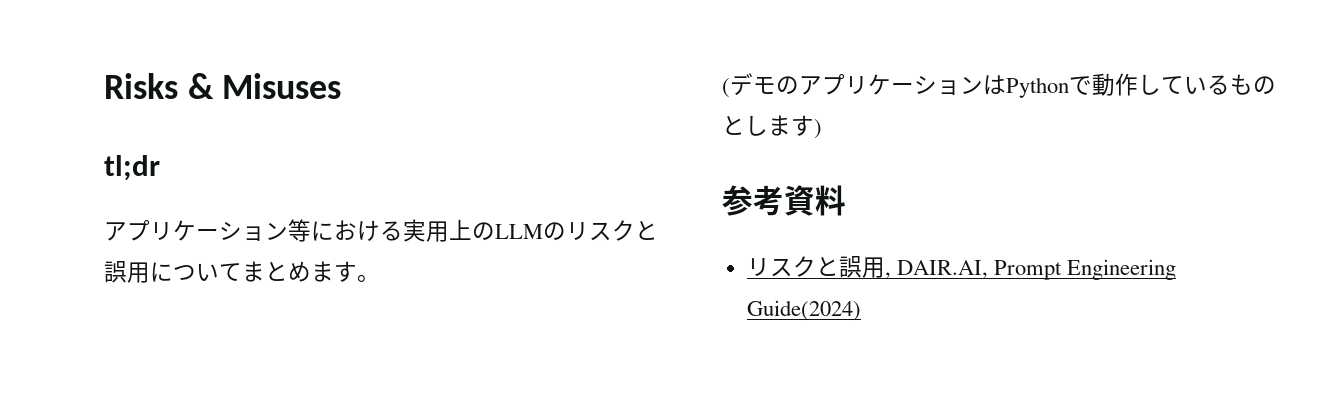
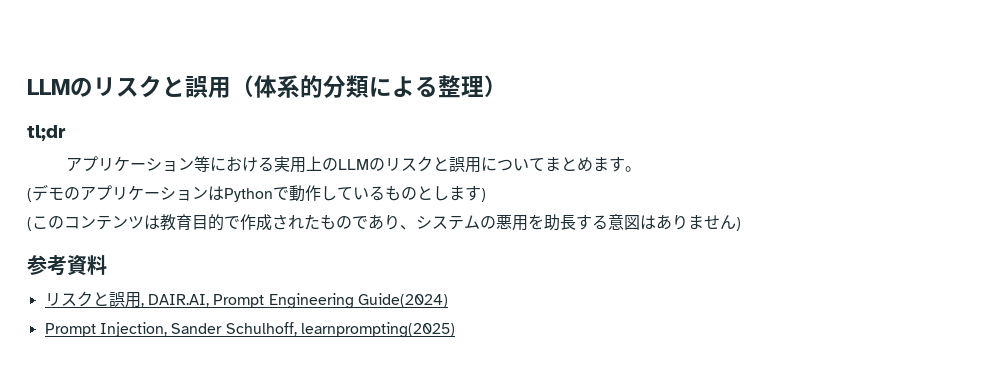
- Risks & Misuses
+ LLMのリスクと誤用（体系的分類による整理）
+ (このコンテンツは教育目的で作成されたものであり、システムの悪用を助長する意図はありません)
+ Prompt Injection, Sander Schulhoff, learnprompting(2025)

